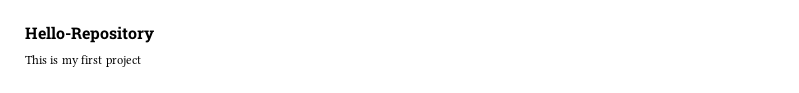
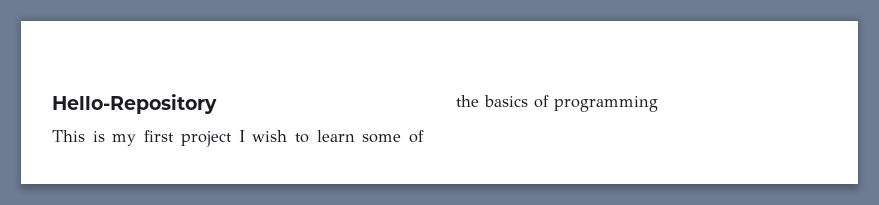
- This is my first project
+ This is my first project I wish to learn some of the basics of programming

